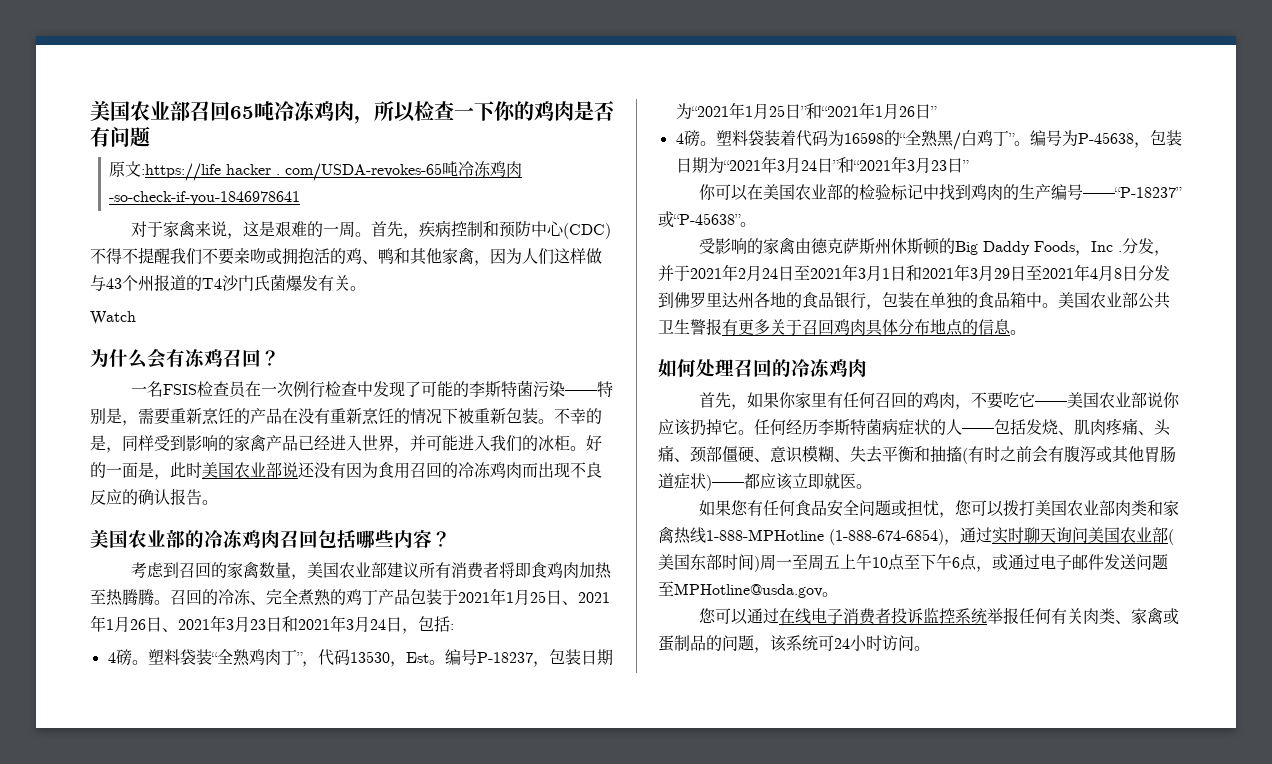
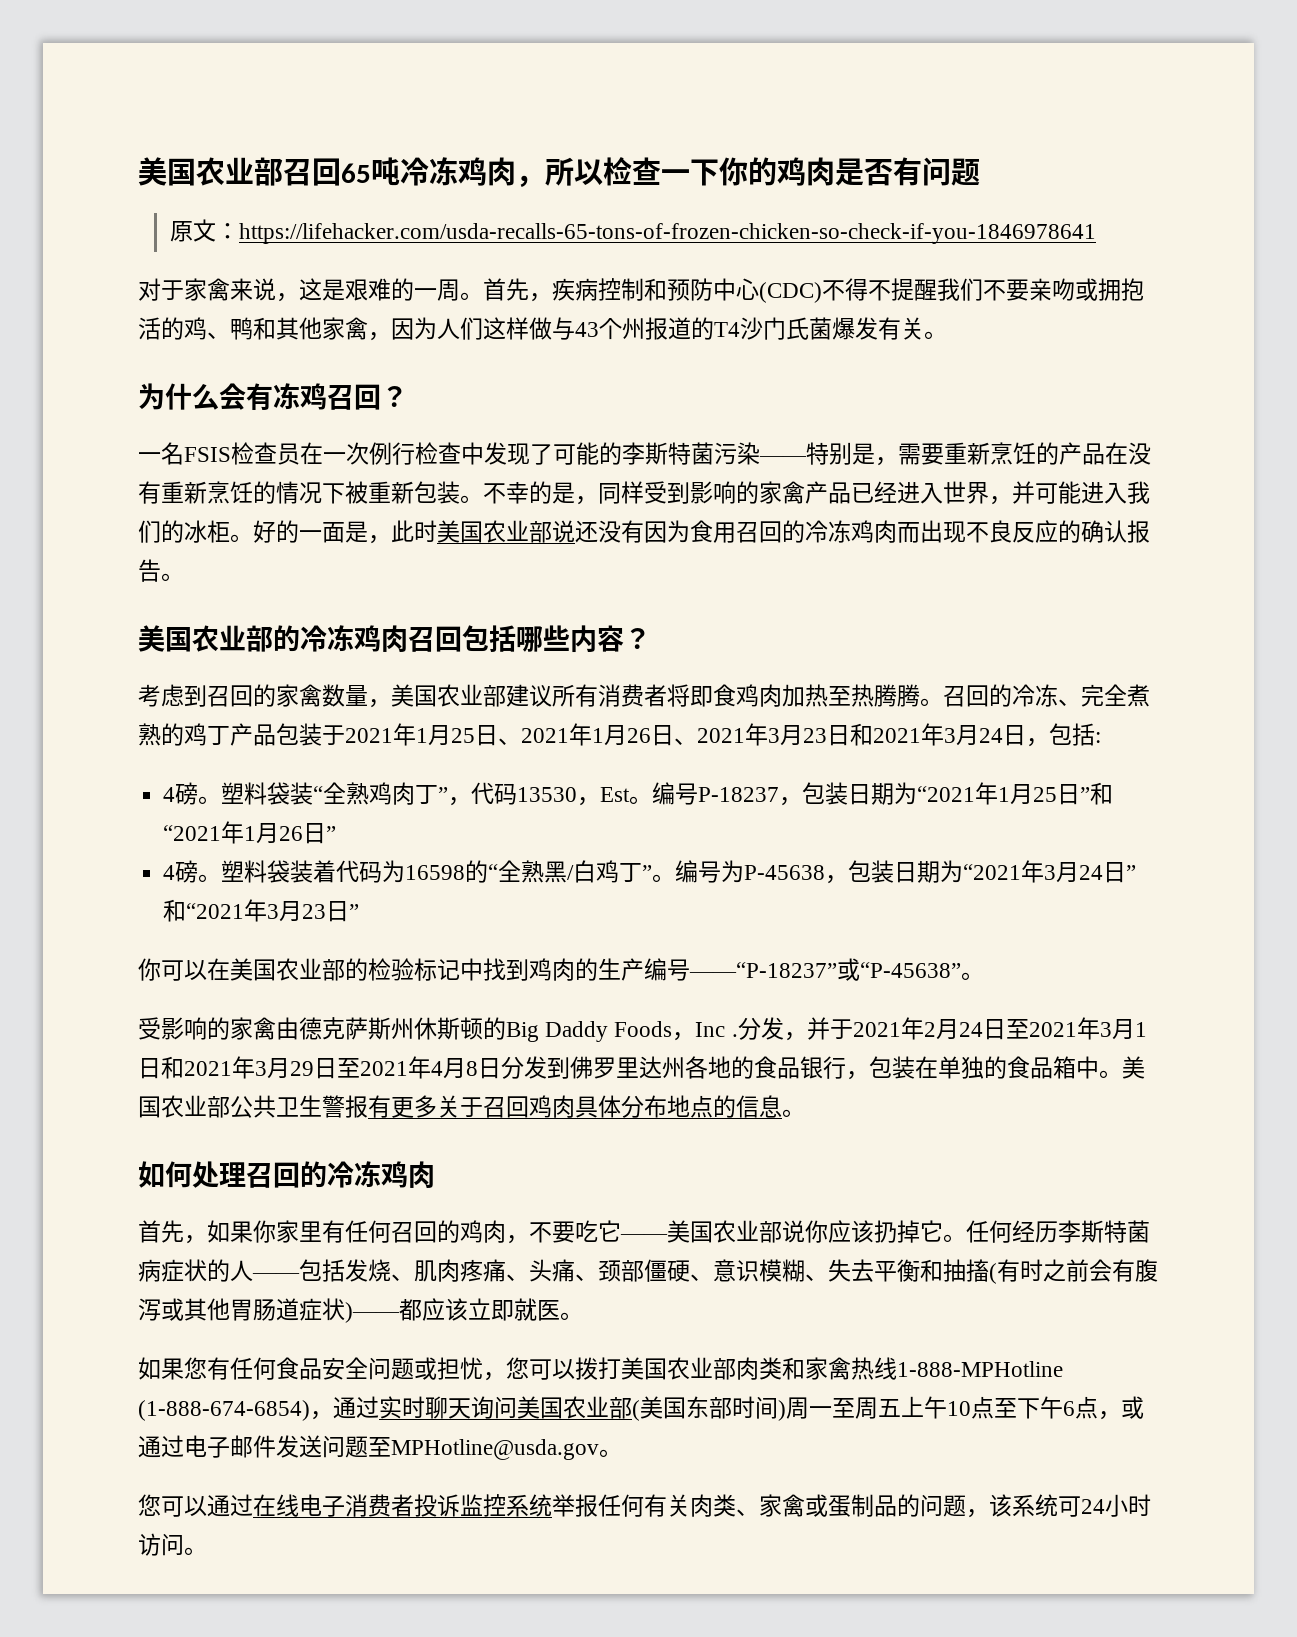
- 原文:https://life hacker . com/USDA-revokes-65吨冷冻鸡肉-so-check-if-you-1846978641
+ 原文：https://lifehacker.com/usda-recalls-65-tons-of-frozen-chicken-so-check-if-you-1846978641
- Watch

